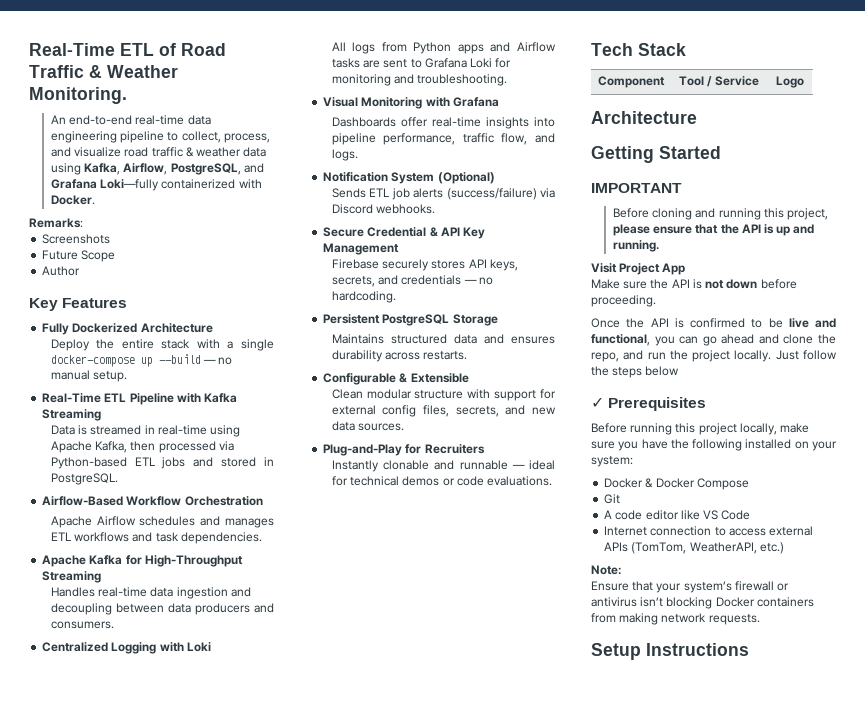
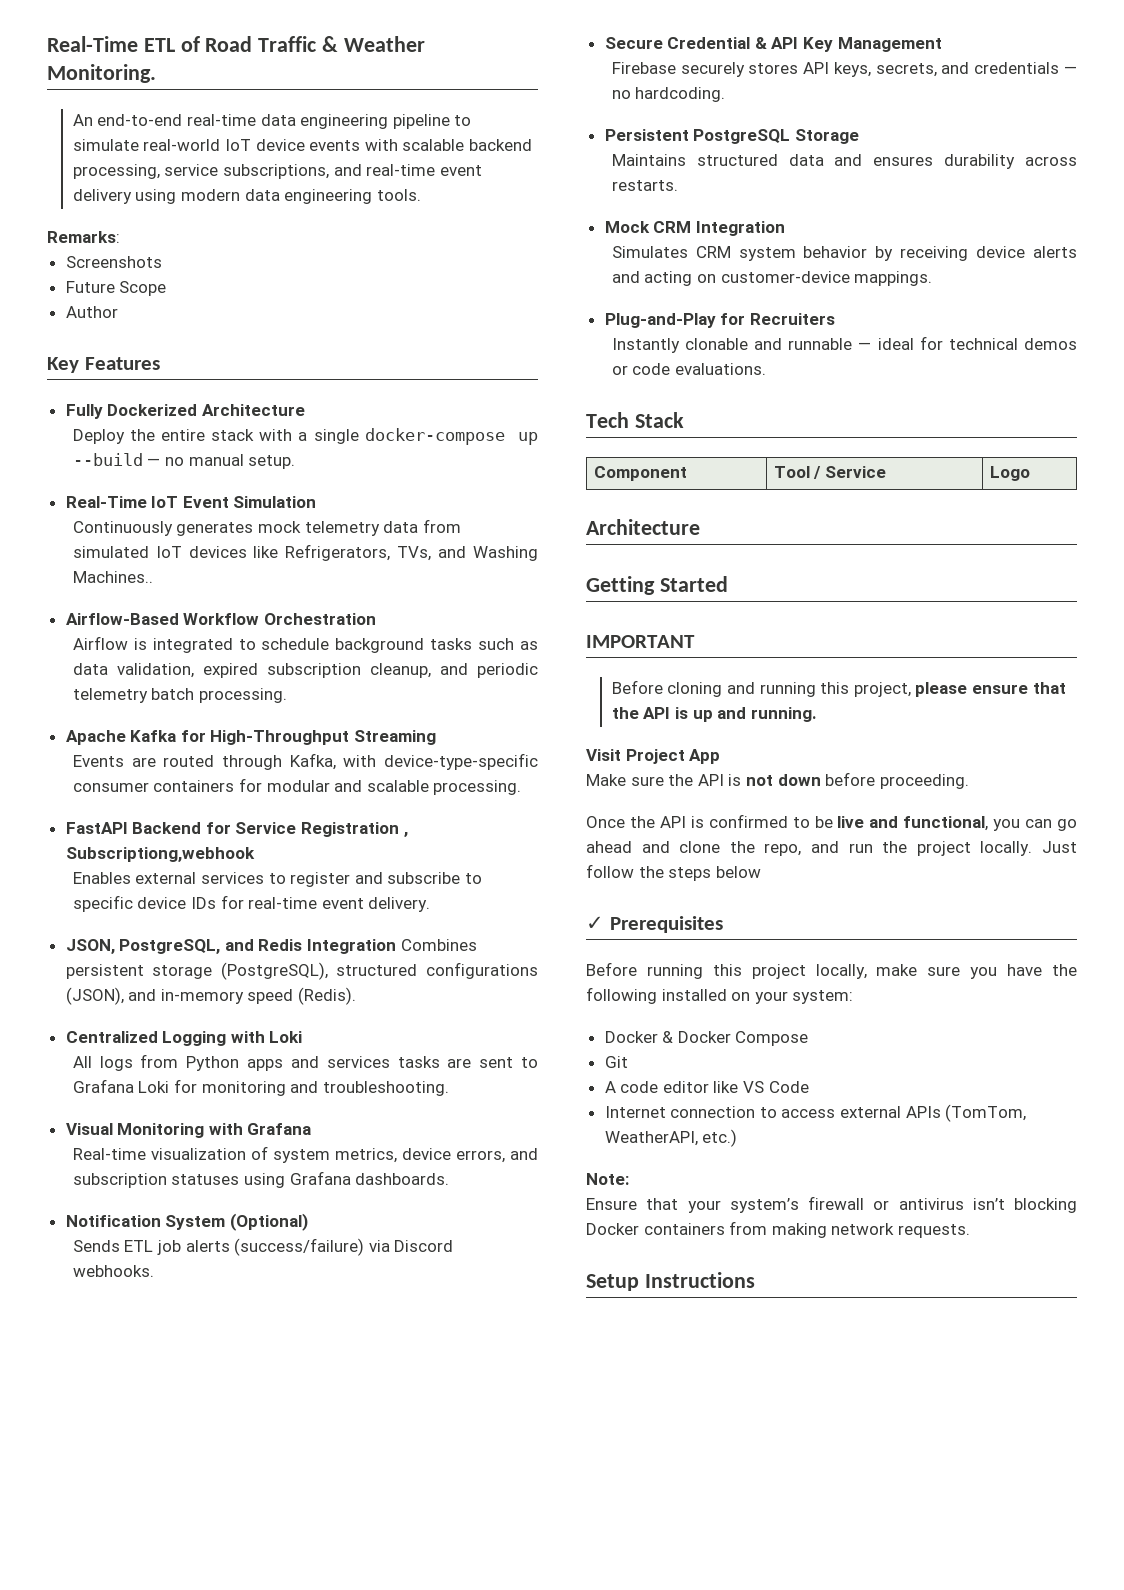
- An end-to-end real-time data engineering pipeline to collect, process, and visualize road traffic & weather data using Kafka, Airflow, PostgreSQL, and Grafana Loki—fully containerized with Docker.
+ An end-to-end real-time data engineering pipeline to simulate real-world IoT device events with scalable backend processing, service subscriptions, and real-time event delivery using modern data engineering tools.
- Real-Time ETL Pipeline with Kafka Streaming
- Data is streamed in real-time using Apache Kafka, then processed via Python-based ETL jobs and stored in PostgreSQL.
+ Real-Time IoT Event Simulation
+ Continuously generates mock telemetry data from simulated IoT devices like Refrigerators, TVs, and Washing Machines..
  Airflow-Based Workflow Orchestration
- Apache Airflow schedules and manages ETL workflows and task dependencies.
+ Airflow is integrated to schedule background tasks such as data validation, expired subscription cleanup, and periodic telemetry batch processing.
- Handles real-time data ingestion and decoupling between data producers and consumers.
+ Events are routed through Kafka, with device-type-specific consumer containers for modular and scalable processing.
+ FastAPI Backend for Service Registration , Subscriptiong,webhook
+ Enables external services to register and subscribe to specific device IDs for real-time event delivery.
+ JSON, PostgreSQL, and Redis Integration Combines persistent storage (PostgreSQL), structured configurations (JSON), and in-memory speed (Redis).
- All logs from Python apps and Airflow tasks are sent to Grafana Loki for monitoring and troubleshooting.
+ All logs from Python apps and services tasks are sent to Grafana Loki for monitoring and troubleshooting.
- Dashboards offer real-time insights into pipeline performance, traffic flow, and logs.
+ Real-time visualization of system metrics, device errors, and subscription statuses using Grafana dashboards.
- Configurable & Extensible
- Clean modular structure with support for external config files, secrets, and new data sources.
+ Mock CRM Integration
+ Simulates CRM system behavior by receiving device alerts and acting on customer-device mappings.

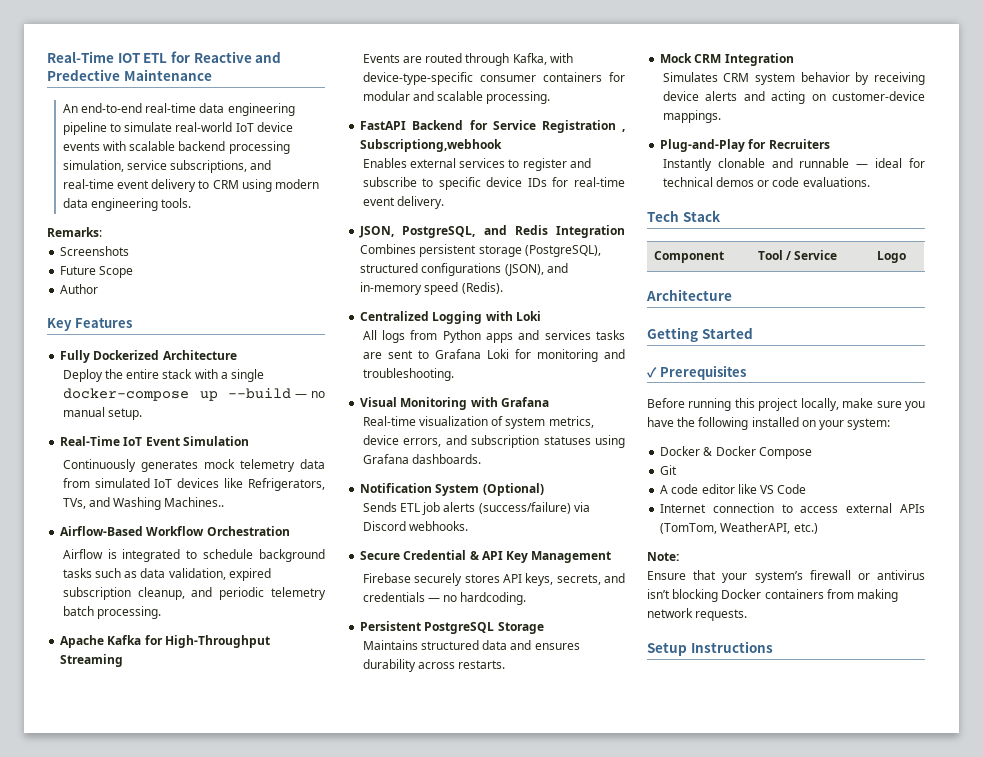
- Real-Time ETL of Road Traffic & Weather Monitoring.
+ Real-Time IOT ETL for Reactive and Predective Maintenance
- An end-to-end real-time data engineering pipeline to simulate real-world IoT device events with scalable backend processing, service subscriptions, and real-time event delivery using modern data engineering tools.
+ An end-to-end real-time data engineering pipeline to simulate real-world IoT device events with scalable backend processing simulation, service subscriptions, and real-time event delivery to CRM using modern data engineering tools.
- IMPORTANT
- Before cloning and running this project, please ensure that the API is up and running.
- Visit Project App
- Make sure the API is not down before proceeding.
- Once the API is confirmed to be live and functional, you can go ahead and clone the repo, and run the project locally. Just follow the steps below

